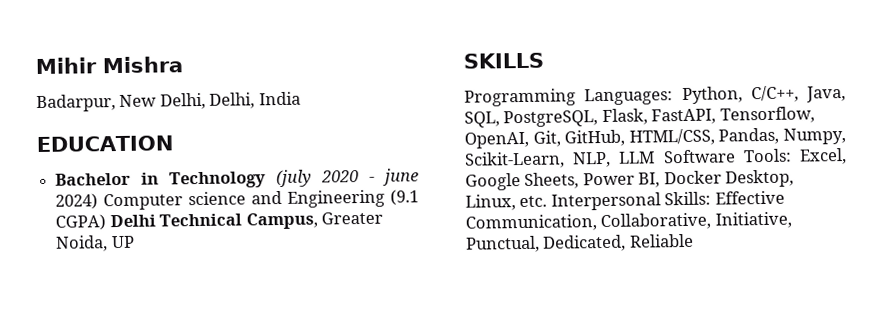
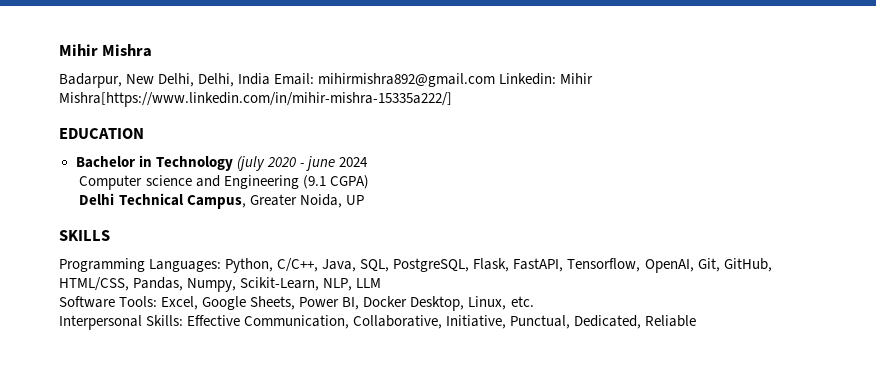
- Badarpur, New Delhi, Delhi, India
+ Badarpur, New Delhi, Delhi, India Email: mihirmishra892@gmail.com Linkedin: Mihir Mishra[https://www.linkedin.com/in/mihir-mishra-15335a222/]
- Bachelor in Technology (july 2020 - june 2024) Computer science and Engineering (9.1 CGPA) Delhi Technical Campus, Greater Noida, UP
+ Bachelor in Technology (july 2020 - june 2024
+ Computer science and Engineering (9.1 CGPA)
+ Delhi Technical Campus, Greater Noida, UP
- Programming Languages: Python, C/C++, Java, SQL, PostgreSQL, Flask, FastAPI, Tensorflow, OpenAI, Git, GitHub, HTML/CSS, Pandas, Numpy, Scikit-Learn, NLP, LLM Software Tools: Excel, Google Sheets, Power BI, Docker Desktop, Linux, etc. Interpersonal Skills: Effective Communication, Collaborative, Initiative, Punctual, Dedicated, Reliable
+ Programming Languages: Python, C/C++, Java, SQL, PostgreSQL, Flask, FastAPI, Tensorflow, OpenAI, Git, GitHub, HTML/CSS, Pandas, Numpy, Scikit-Learn, NLP, LLM
+ Software Tools: Excel, Google Sheets, Power BI, Docker Desktop, Linux, etc.
+ Interpersonal Skills: Effective Communication, Collaborative, Initiative, Punctual, Dedicated, Reliable

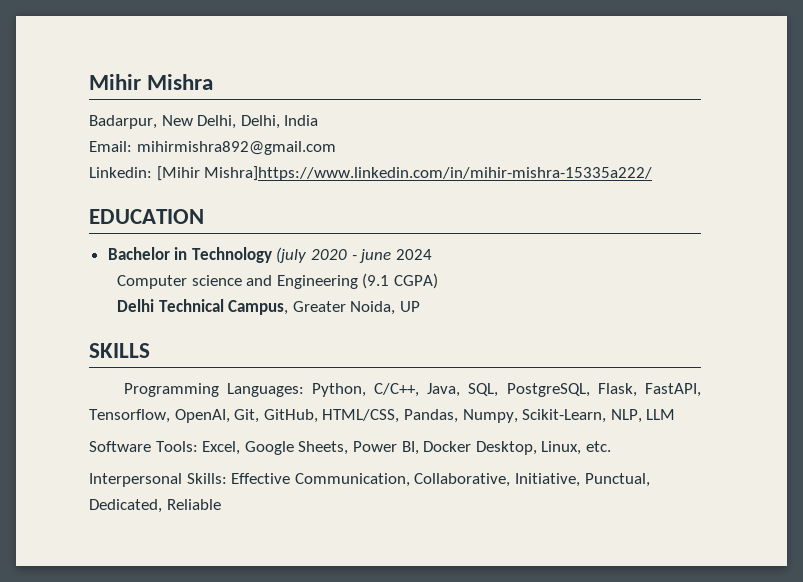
- Badarpur, New Delhi, Delhi, India Email: mihirmishra892@gmail.com Linkedin: Mihir Mishra[https://www.linkedin.com/in/mihir-mishra-15335a222/]
+ Badarpur, New Delhi, Delhi, India
+ Email: mihirmishra892@gmail.com
+ Linkedin: [Mihir Mishra]https://www.linkedin.com/in/mihir-mishra-15335a222/

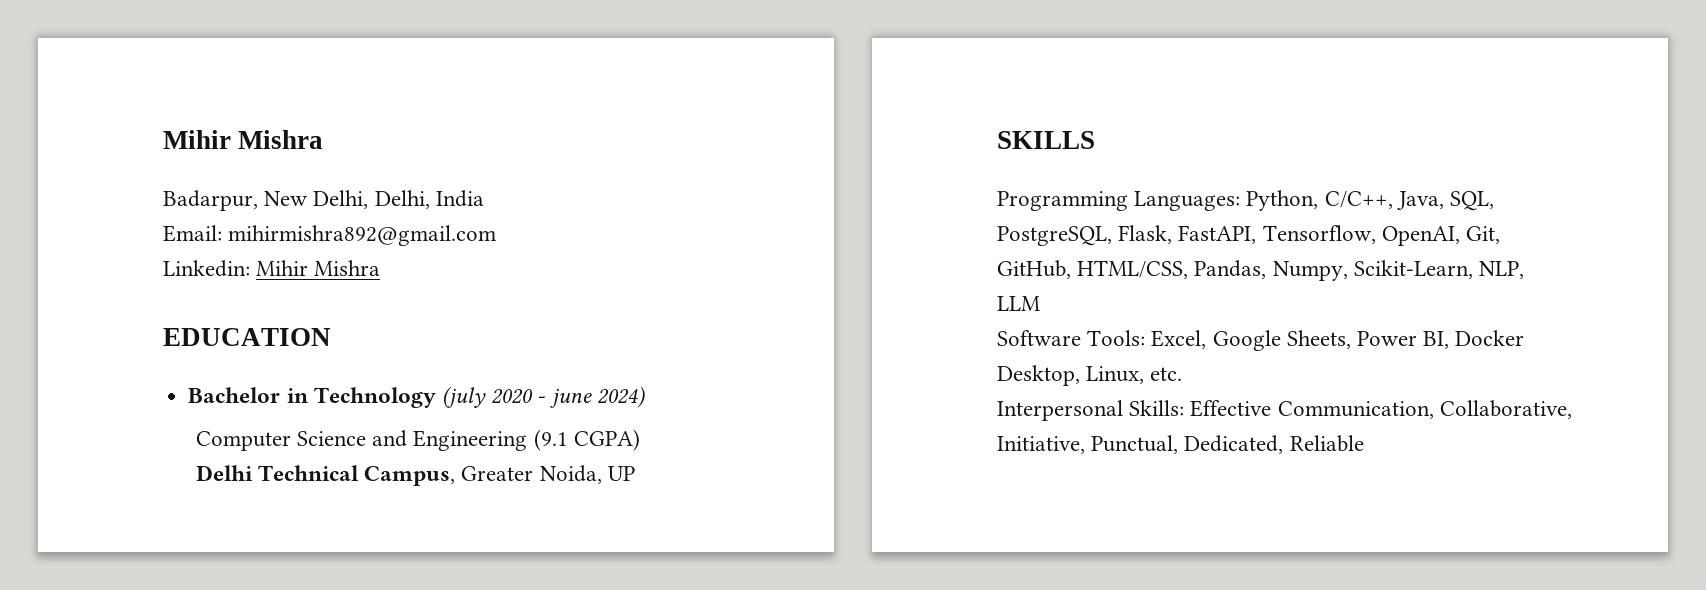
- Linkedin: [Mihir Mishra]https://www.linkedin.com/in/mihir-mishra-15335a222/
+ Linkedin: Mihir Mishra
- Bachelor in Technology (july 2020 - june 2024
+ Bachelor in Technology (july 2020 - june 2024)
- Computer science and Engineering (9.1 CGPA)
+ Computer Science and Engineering (9.1 CGPA)

